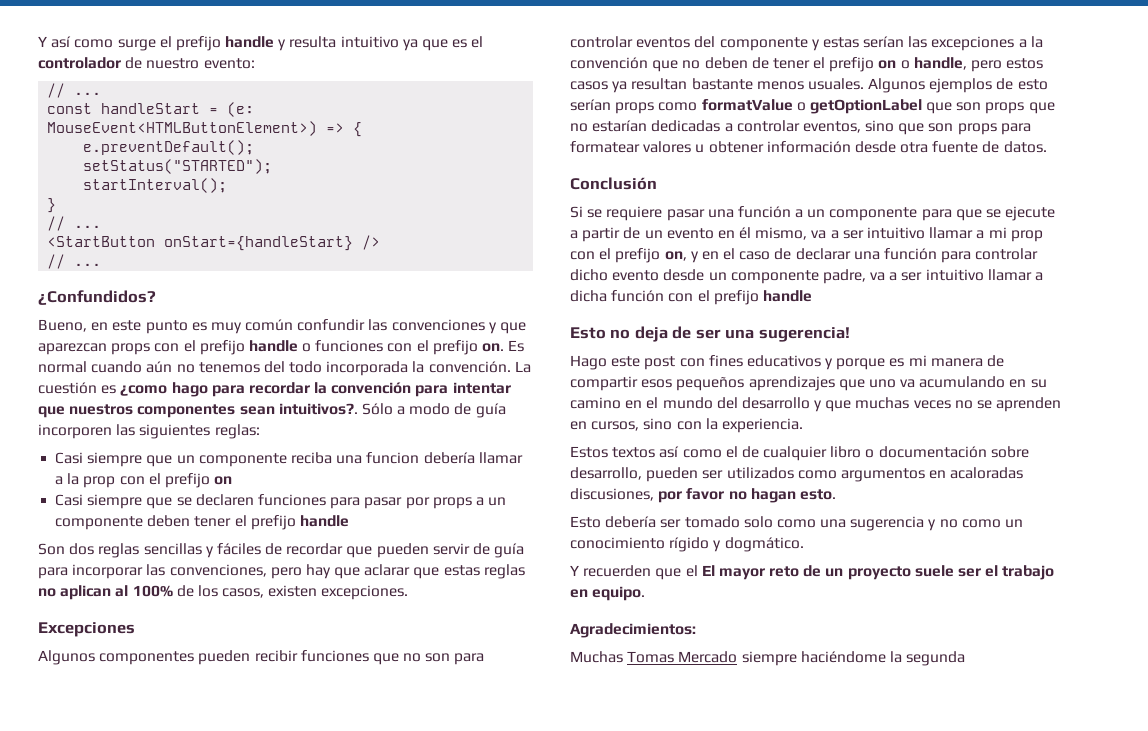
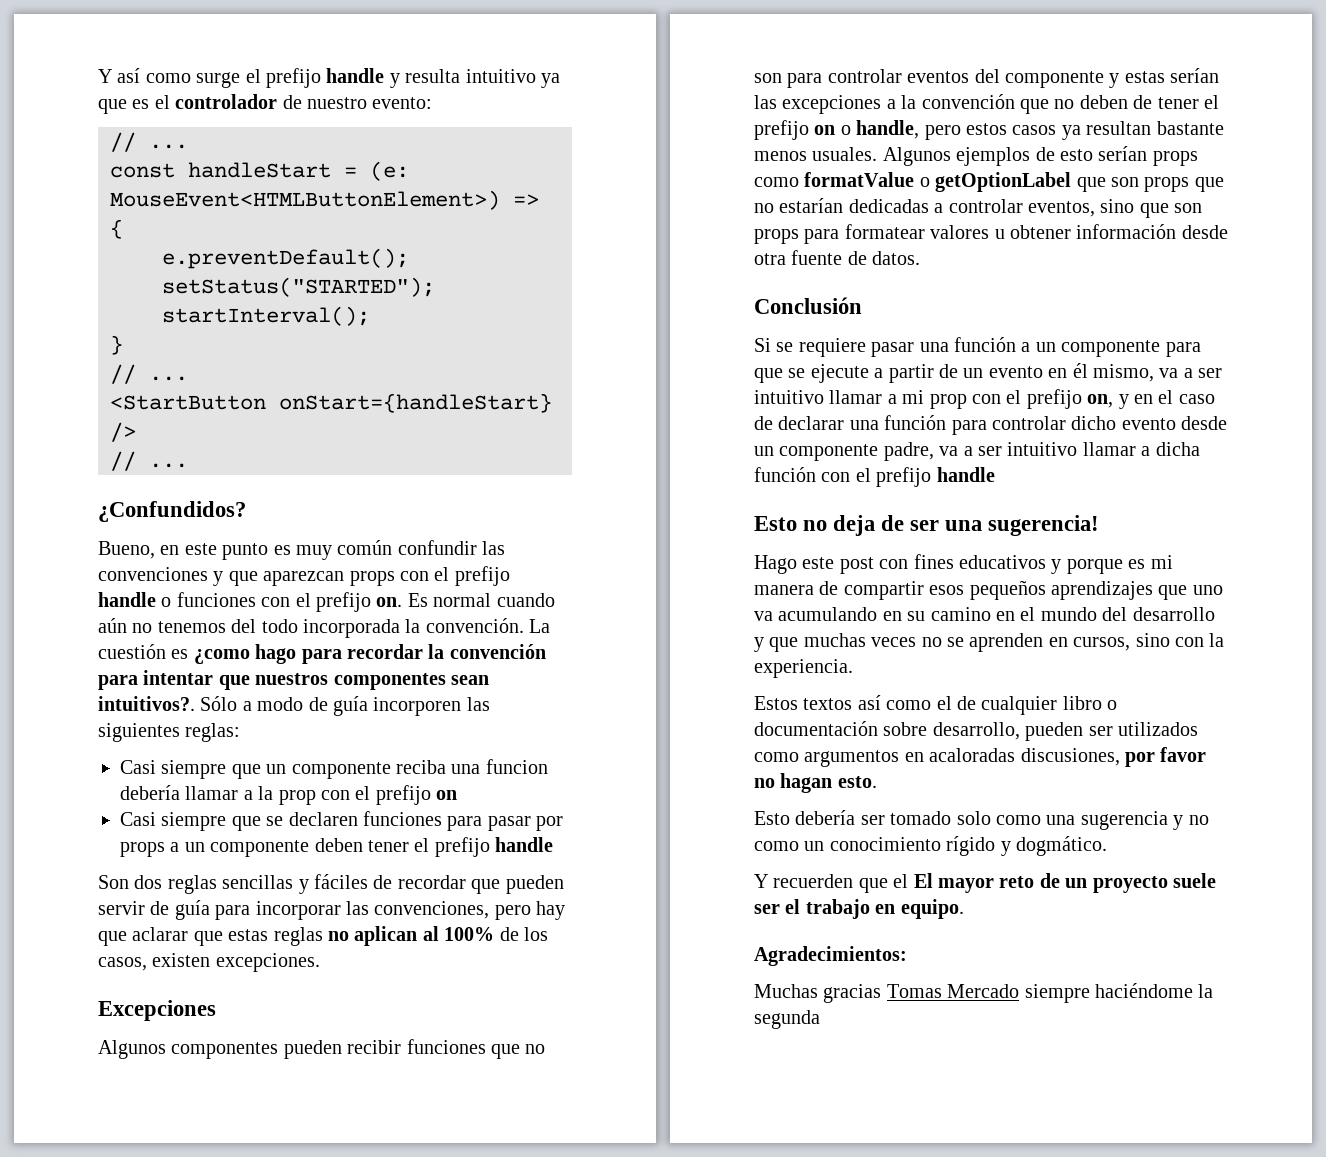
- Muchas Tomas Mercado siempre haciéndome la segunda
+ Muchas gracias Tomas Mercado siempre haciéndome la segunda

